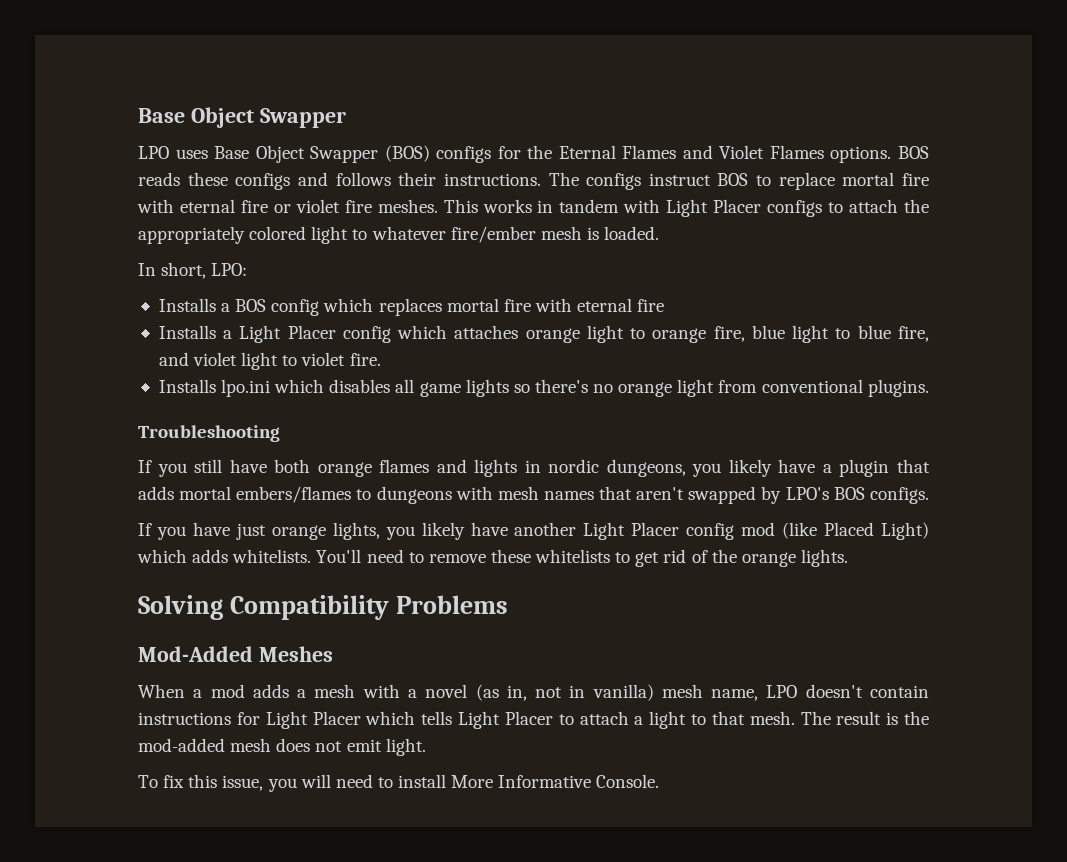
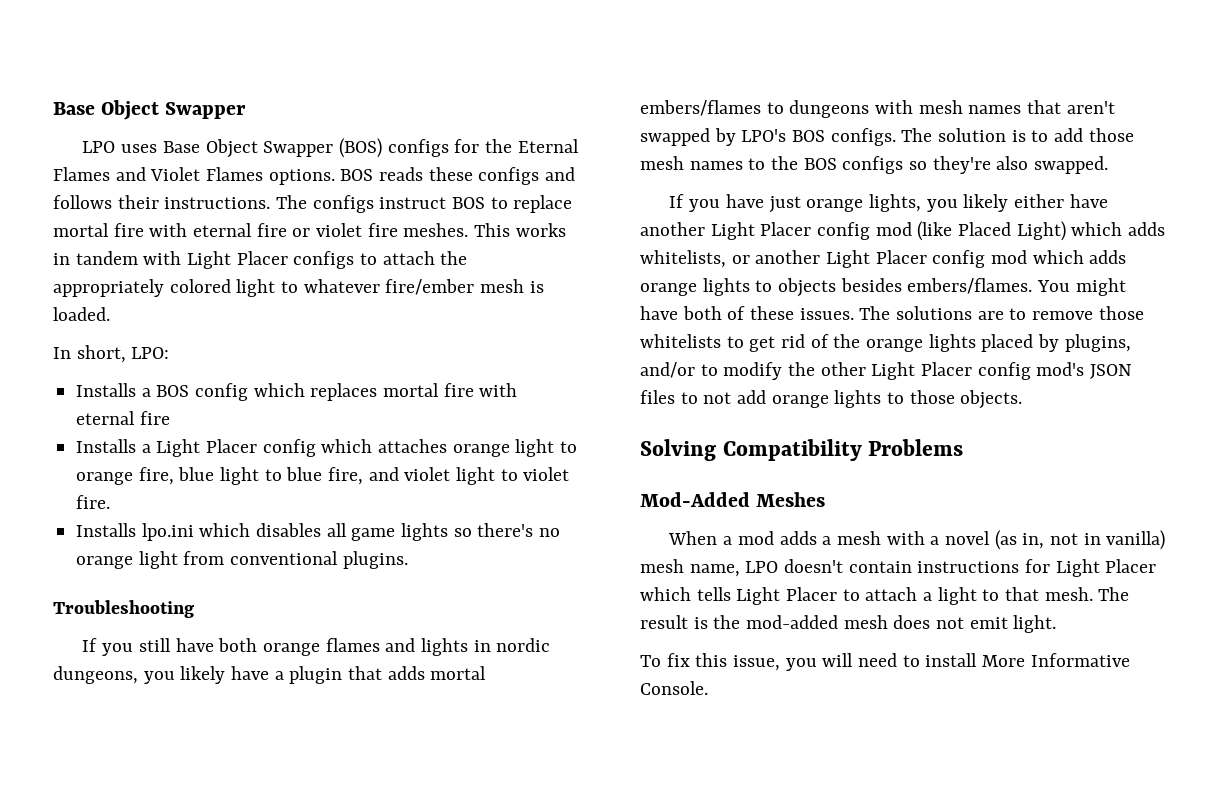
+ The solution is to add those mesh names to the BOS configs so they're also swapped.
- If you have just orange lights, you likely have another Light Placer config mod (like Placed Light) which adds whitelists. You'll need to remove these whitelists to get rid of the orange lights.
+ If you have just orange lights, you likely either have another Light Placer config mod (like Placed Light) which adds whitelists, or another Light Placer config mod which adds orange lights to objects besides embers/flames. You might have both of these issues. The solutions are to remove those whitelists to get rid of the orange lights placed by plugins, and/or to modify the other Light Placer config mod's JSON files to not add orange lights to those objects.

